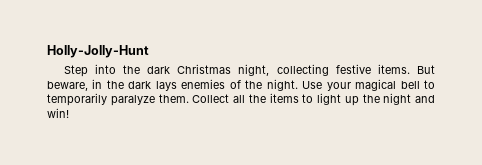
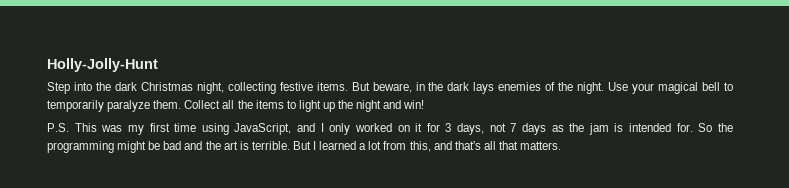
+ P.S. This was my first time using JavaScript, and I only worked on it for 3 days, not 7 days as the jam is intended for. So the programming might be bad and the art is terrible. But I learned a lot from this, and that's all that matters.

